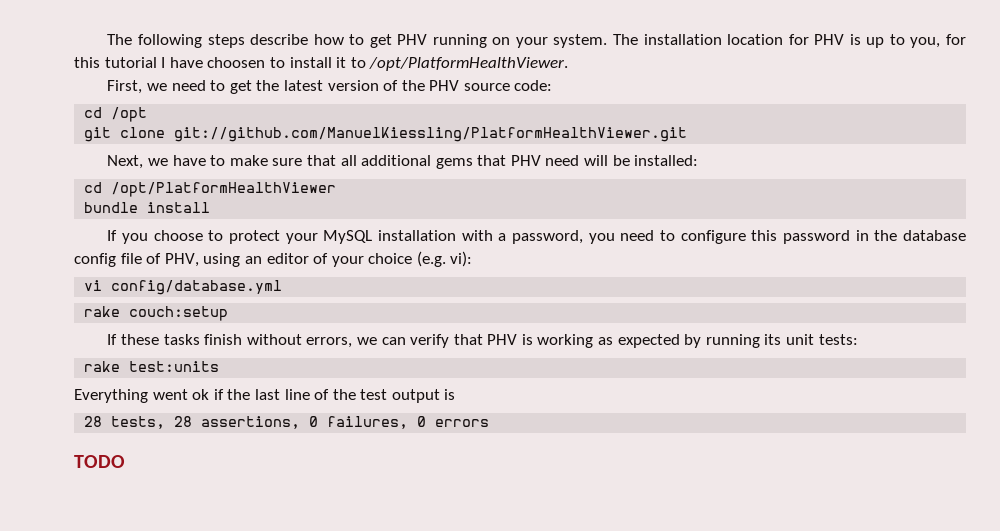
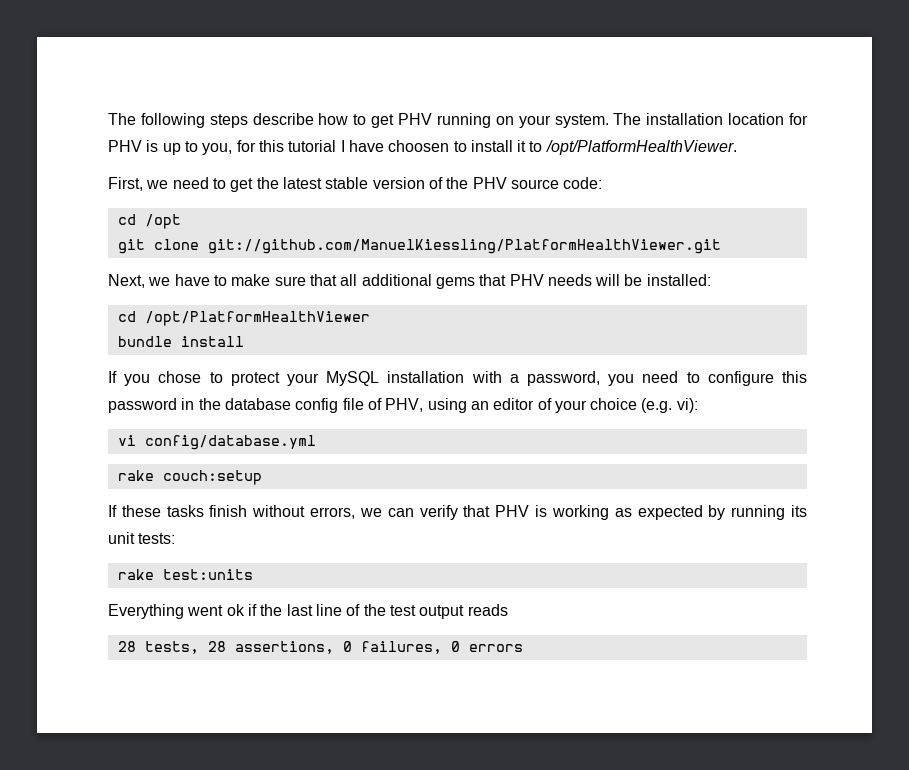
- First, we need to get the latest version of the PHV source code:
+ First, we need to get the latest stable version of the PHV source code:
- Next, we have to make sure that all additional gems that PHV need will be installed:
+ Next, we have to make sure that all additional gems that PHV needs will be installed:
- If you choose to protect your MySQL installation with a password, you need to configure this password in the database config file of PHV, using an editor of your choice (e.g. vi):
+ If you chose to protect your MySQL installation with a password, you need to configure this password in the database config file of PHV, using an editor of your choice (e.g. vi):
- Everything went ok if the last line of the test output is
+ Everything went ok if the last line of the test output reads
- TODO

